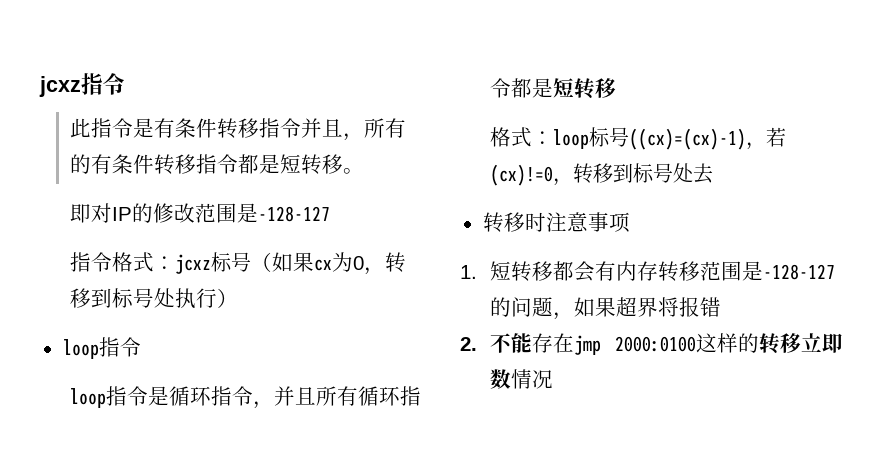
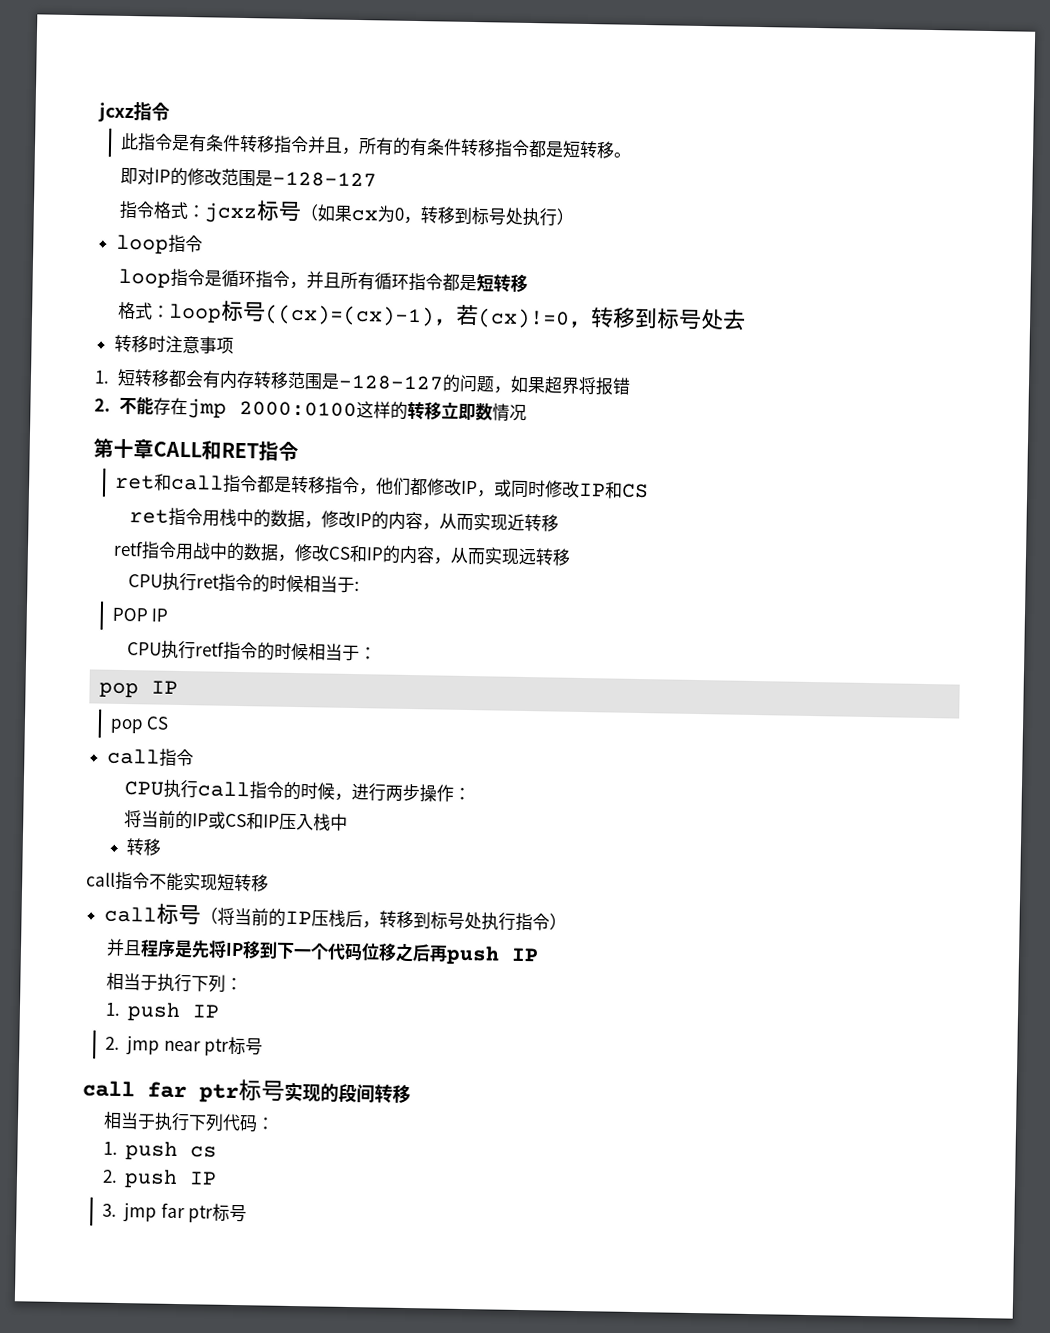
+ 第十章CALL和RET指令
+ ret和call指令都是转移指令，他们都修改IP，或同时修改IP和CS
+ ret指令用栈中的数据，修改IP的内容，从而实现近转移
+ retf指令用战中的数据，修改CS和IP的内容，从而实现远转移
+ CPU执行ret指令的时候相当于:
+ POP IP
+ CPU执行retf指令的时候相当于：
+ pop IP
+ pop CS
+ call指令
+ CPU执行call指令的时候，进行两步操作：
+ 将当前的IP或CS和IP压入栈中
+ 转移
+ call指令不能实现短转移
+ call标号（将当前的IP压栈后，转移到标号处执行指令）
+ 并且程序是先将IP移到下一个代码位移之后再push IP
+ 相当于执行下列：
+ 1. push IP
+ 2. jmp near ptr标号
+ call far ptr标号实现的段间转移
+ 相当于执行下列代码：
+ 1. push cs
+ 2. push IP
+ 3. jmp far ptr标号

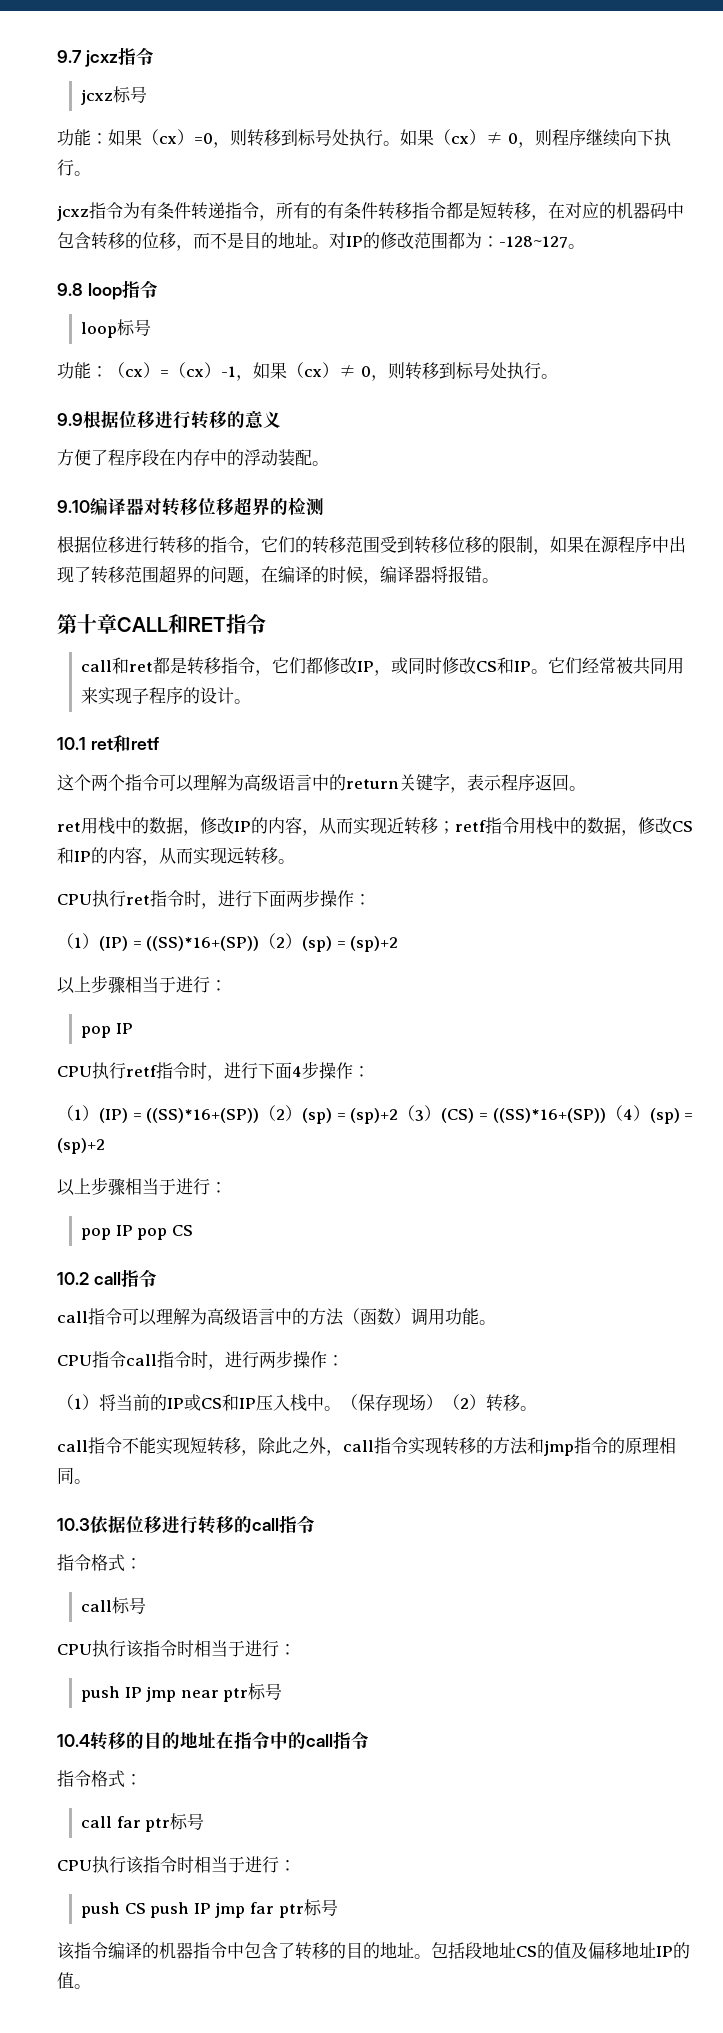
- jcxz指令
+ 9.7 jcxz指令
- 此指令是有条件转移指令并且，所有的有条件转移指令都是短转移。
- 即对IP的修改范围是-128-127
- 指令格式：jcxz标号（如果cx为0，转移到标号处执行）
- loop指令
- loop指令是循环指令，并且所有循环指令都是短转移
- 格式：loop标号((cx)=(cx)-1)，若(cx)!=0，转移到标号处去
- 转移时注意事项
- 1.短转移都会有内存转移范围是-128-127的问题，如果超界将报错
- 2.不能存在jmp 2000:0100这样的转移立即数情况
+ jcxz标号
+ 功能：如果（cx）=0，则转移到标号处执行。如果（cx）≠ 0，则程序继续向下执行。
+ jcxz指令为有条件转递指令，所有的有条件转移指令都是短转移，在对应的机器码中包含转移的位移，而不是目的地址。对IP的修改范围都为：-128~127。
+ 9.8 loop指令
+ loop标号
+ 功能：（cx）=（cx）-1，如果（cx）≠ 0，则转移到标号处执行。
+ 9.9根据位移进行转移的意义
+ 方便了程序段在内存中的浮动装配。
+ 9.10编译器对转移位移超界的检测
+ 根据位移进行转移的指令，它们的转移范围受到转移位移的限制，如果在源程序中出现了转移范围超界的问题，在编译的时候，编译器将报错。
- ret和call指令都是转移指令，他们都修改IP，或同时修改IP和CS
- ret指令用栈中的数据，修改IP的内容，从而实现近转移
- retf指令用战中的数据，修改CS和IP的内容，从而实现远转移
+ call和ret都是转移指令，它们都修改IP，或同时修改CS和IP。它们经常被共同用来实现子程序的设计。
+ 10.1 ret和retf
+ 这个两个指令可以理解为高级语言中的return关键字，表示程序返回。
+ ret用栈中的数据，修改IP的内容，从而实现近转移；retf指令用栈中的数据，修改CS和IP的内容，从而实现远转移。
- CPU执行ret指令的时候相当于:
- POP IP
+ CPU执行ret指令时，进行下面两步操作：
+ （1）(IP) = ((SS)*16+(SP))（2）(sp) = (sp)+2
+ 以上步骤相当于进行：
+ pop IP
- CPU执行retf指令的时候相当于：
- pop IP
- pop CS
- call指令
- CPU执行call指令的时候，进行两步操作：
+ CPU执行retf指令时，进行下面4步操作：
+ （1）(IP) = ((SS)*16+(SP))（2）(sp) = (sp)+2（3）(CS) = ((SS)*16+(SP))（4）(sp) = (sp)+2
+ 以上步骤相当于进行：
+ pop IP pop CS
+ 10.2 call指令
+ call指令可以理解为高级语言中的方法（函数）调用功能。
+ CPU指令call指令时，进行两步操作：
- 将当前的IP或CS和IP压入栈中
- 转移
+ （1）将当前的IP或CS和IP压入栈中。（保存现场）（2）转移。
- call指令不能实现短转移
- call标号（将当前的IP压栈后，转移到标号处执行指令）
- 并且程序是先将IP移到下一个代码位移之后再push IP
- 相当于执行下列：
- 1. push IP
- 2. jmp near ptr标号
+ call指令不能实现短转移，除此之外，call指令实现转移的方法和jmp指令的原理相同。
+ 10.3依据位移进行转移的call指令
+ 指令格式：
+ call标号
+ CPU执行该指令时相当于进行：
+ push IP jmp near ptr标号
- call far ptr标号实现的段间转移
- 相当于执行下列代码：
- 1. push cs
- 2. push IP
- 3. jmp far ptr标号
+ 10.4转移的目的地址在指令中的call指令
+ 指令格式：
+ call far ptr标号
+ CPU执行该指令时相当于进行：
+ push CS push IP jmp far ptr标号
+ 该指令编译的机器指令中包含了转移的目的地址。包括段地址CS的值及偏移地址IP的值。

